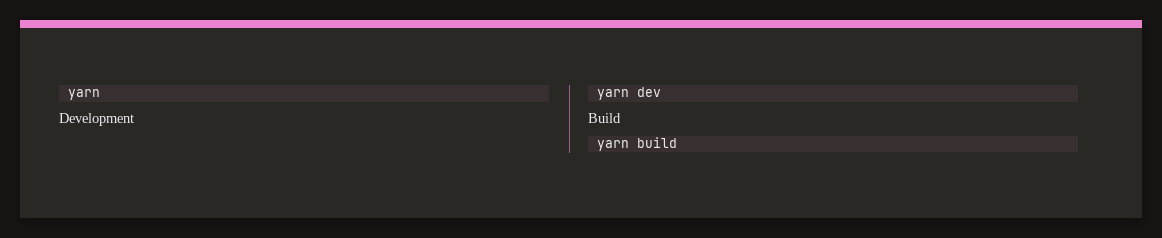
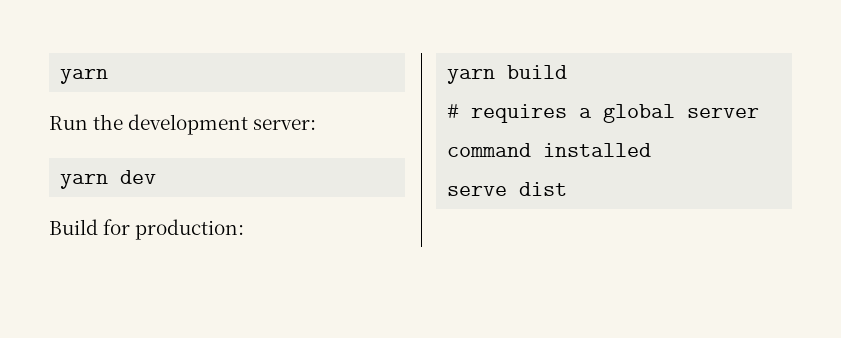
- Development
+ Run the development server:
- Build
+ Build for production:
+ # requires a global server command installed
+ serve dist

